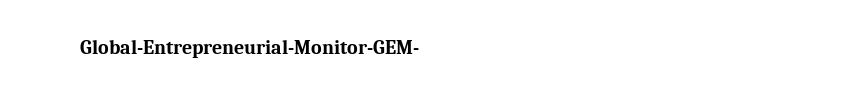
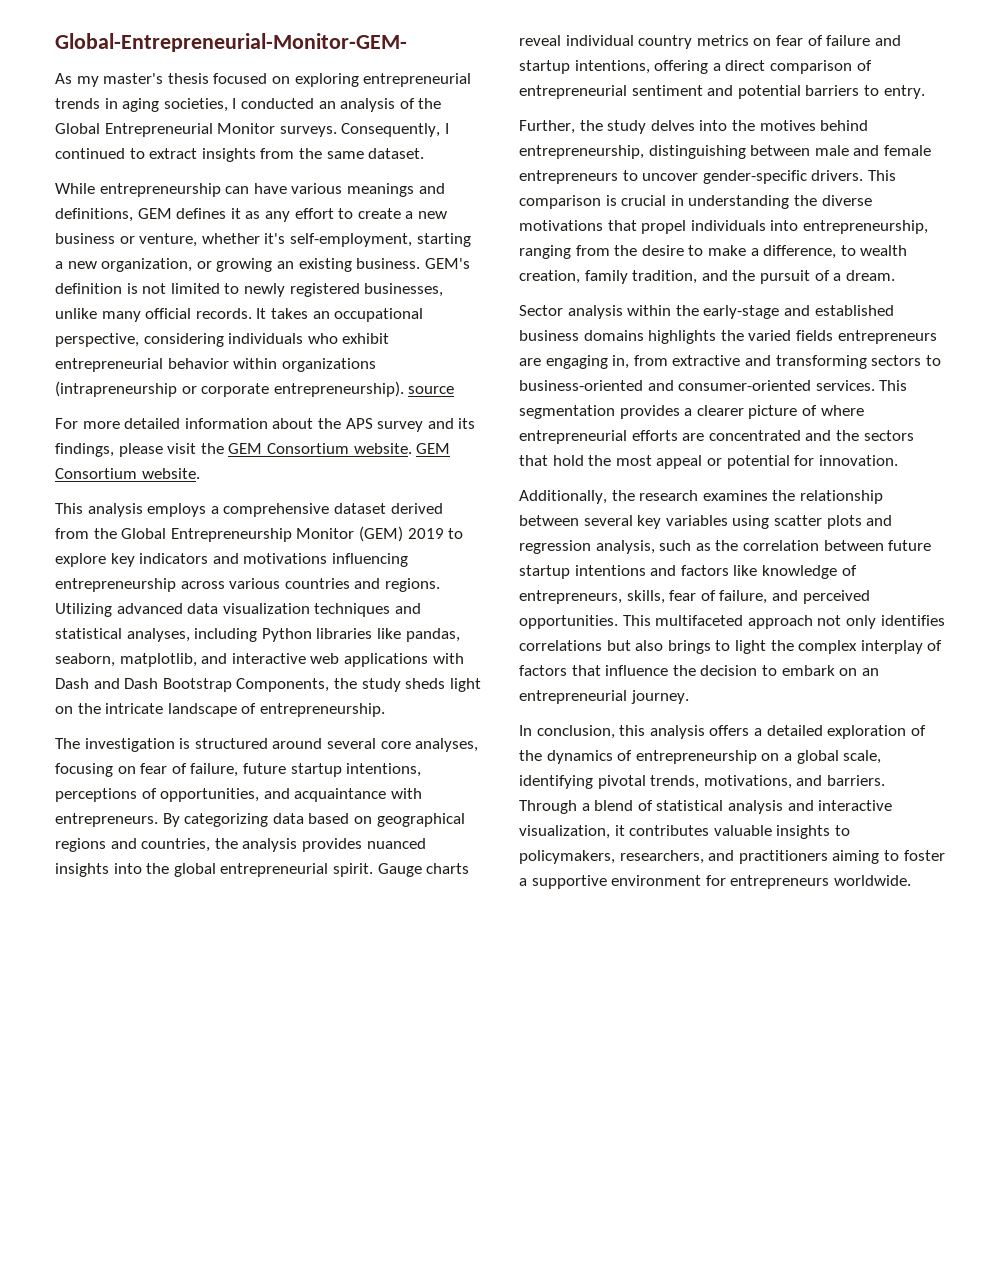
+ As my master's thesis focused on exploring entrepreneurial trends in aging societies, I conducted an analysis of the Global Entrepreneurial Monitor surveys. Consequently, I continued to extract insights from the same dataset.
+ While entrepreneurship can have various meanings and definitions, GEM defines it as any effort to create a new business or venture, whether it's self-employment, starting a new organization, or growing an existing business. GEM's definition is not limited to newly registered businesses, unlike many official records. It takes an occupational perspective, considering individuals who exhibit entrepreneurial behavior within organizations (intrapreneurship or corporate entrepreneurship). source
+ For more detailed information about the APS survey and its findings, please visit the GEM Consortium website. GEM Consortium website.
+ This analysis employs a comprehensive dataset derived from the Global Entrepreneurship Monitor (GEM) 2019 to explore key indicators and motivations influencing entrepreneurship across various countries and regions. Utilizing advanced data visualization techniques and statistical analyses, including Python libraries like pandas, seaborn, matplotlib, and interactive web applications with Dash and Dash Bootstrap Components, the study sheds light on the intricate landscape of entrepreneurship.
+ The investigation is structured around several core analyses, focusing on fear of failure, future startup intentions, perceptions of opportunities, and acquaintance with entrepreneurs. By categorizing data based on geographical regions and countries, the analysis provides nuanced insights into the global entrepreneurial spirit. Gauge charts reveal individual country metrics on fear of failure and startup intentions, offering a direct comparison of entrepreneurial sentiment and potential barriers to entry.
+ Further, the study delves into the motives behind entrepreneurship, distinguishing between male and female entrepreneurs to uncover gender-specific drivers. This comparison is crucial in understanding the diverse motivations that propel individuals into entrepreneurship, ranging from the desire to make a difference, to wealth creation, family tradition, and the pursuit of a dream.
+ Sector analysis within the early-stage and established business domains highlights the varied fields entrepreneurs are engaging in, from extractive and transforming sectors to business-oriented and consumer-oriented services. This segmentation provides a clearer picture of where entrepreneurial efforts are concentrated and the sectors that hold the most appeal or potential for innovation.
+ Additionally, the research examines the relationship between several key variables using scatter plots and regression analysis, such as the correlation between future startup intentions and factors like knowledge of entrepreneurs, skills, fear of failure, and perceived opportunities. This multifaceted approach not only identifies correlations but also brings to light the complex interplay of factors that influence the decision to embark on an entrepreneurial journey.
+ In conclusion, this analysis offers a detailed exploration of the dynamics of entrepreneurship on a global scale, identifying pivotal trends, motivations, and barriers. Through a blend of statistical analysis and interactive visualization, it contributes valuable insights to policymakers, researchers, and practitioners aiming to foster a supportive environment for entrepreneurs worldwide.

